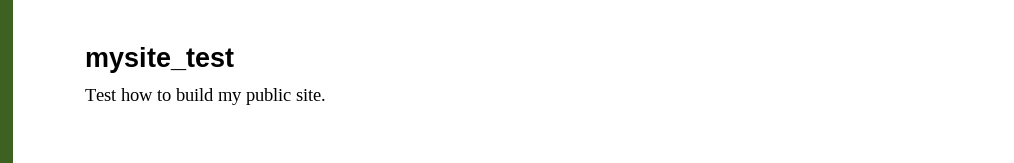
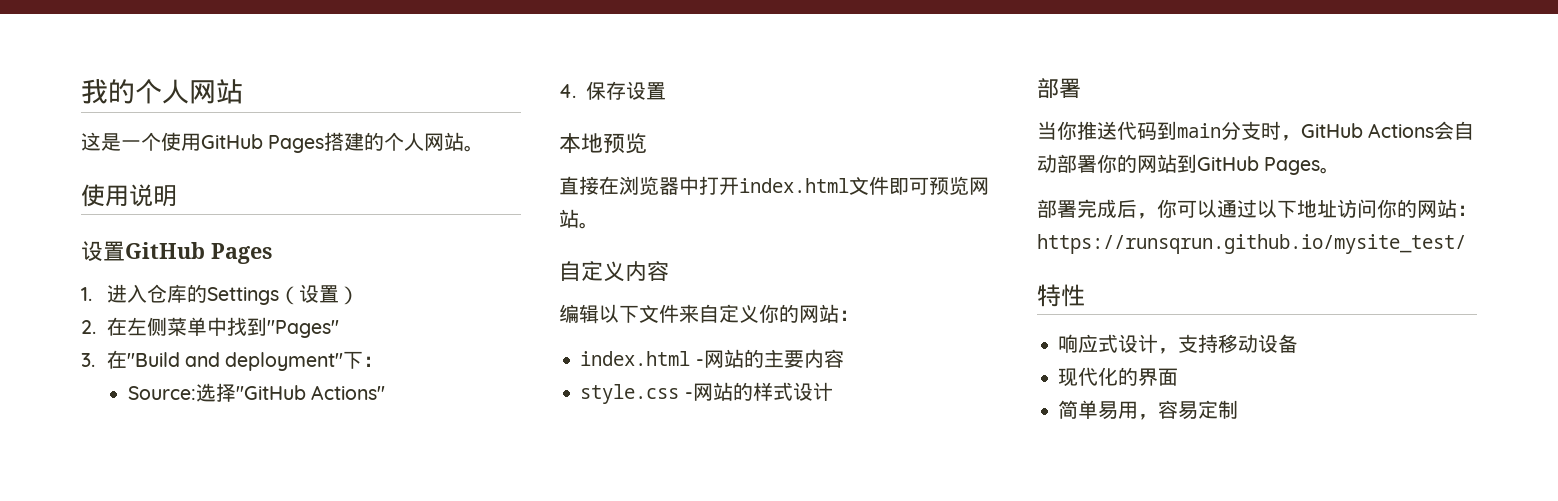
- mysite_test
- Test how to build my public site.
+ 我的个人网站
+ 这是一个使用GitHub Pages搭建的个人网站。
+ 使用说明
+ 设置GitHub Pages
+ 1.进入仓库的Settings（设置）
+ 2.在左侧菜单中找到"Pages"
+ 3.在"Build and deployment"下：
+ Source:选择"GitHub Actions"
+ 4.保存设置
+ 本地预览
+ 直接在浏览器中打开index.html文件即可预览网站。
+ 自定义内容
+ 编辑以下文件来自定义你的网站：
+ index.html -网站的主要内容
+ style.css -网站的样式设计
+ 部署
+ 当你推送代码到main分支时，GitHub Actions会自动部署你的网站到GitHub Pages。
+ 部署完成后，你可以通过以下地址访问你的网站：https://runsqrun.github.io/mysite_test/
+ 特性
+ 响应式设计，支持移动设备
+ 现代化的界面
+ 简单易用，容易定制

